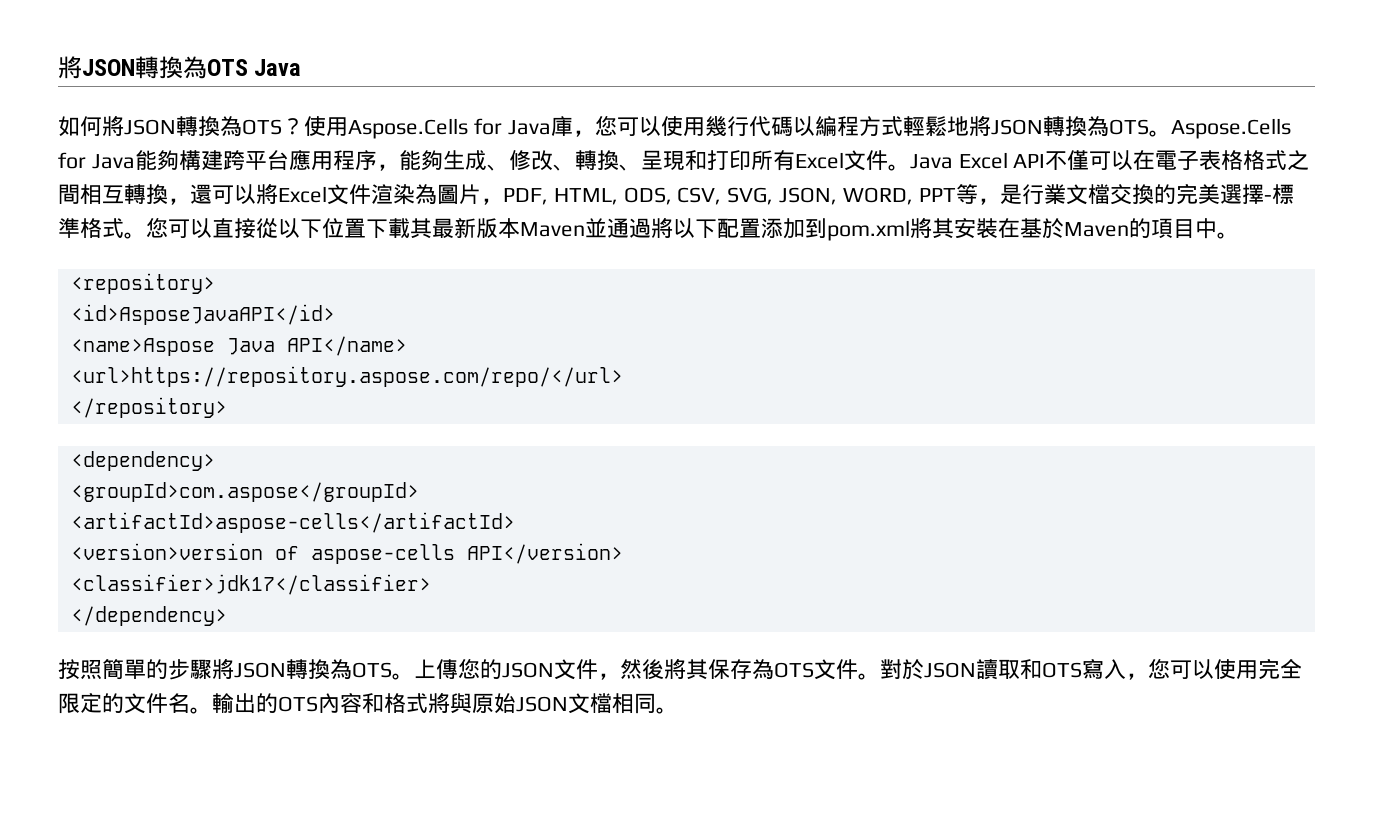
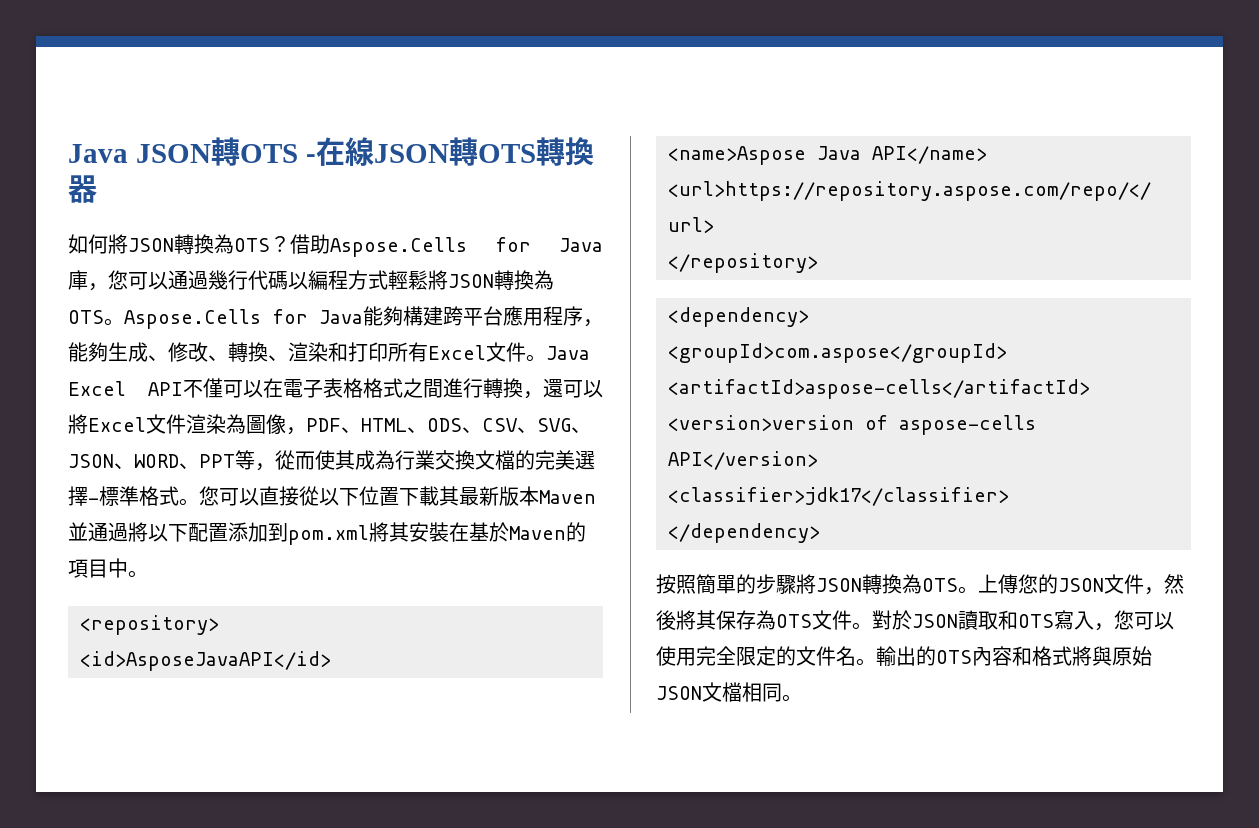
- 將JSON轉換為OTS Java
+ Java JSON轉OTS -在線JSON轉OTS轉換器
- 使用Aspose.Cells for Java庫，您可以使用幾行代碼以編程方式輕鬆地將JSON轉換為OTS。
+ 借助Aspose.Cells for Java庫，您可以通過幾行代碼以編程方式輕鬆將JSON轉換為OTS。
- Aspose.Cells for Java能夠構建跨平台應用程序，能夠生成、修改、轉換、呈現和打印所有Excel文件。
+ Aspose.Cells for Java能夠構建跨平台應用程序，能夠生成、修改、轉換、渲染和打印所有Excel文件。
- Java Excel API不僅可以在電子表格格式之間相互轉換，還可以將Excel文件渲染為圖片，PDF, HTML, ODS, CSV, SVG, JSON, WORD, PPT等，是行業文檔交換的完美選擇-標準格式。
+ Java Excel API不僅可以在電子表格格式之間進行轉換，還可以將Excel文件渲染為圖像，PDF、HTML、ODS、CSV、SVG、JSON、WORD、PPT等，從而使其成為行業交換文檔的完美選擇-標準格式。

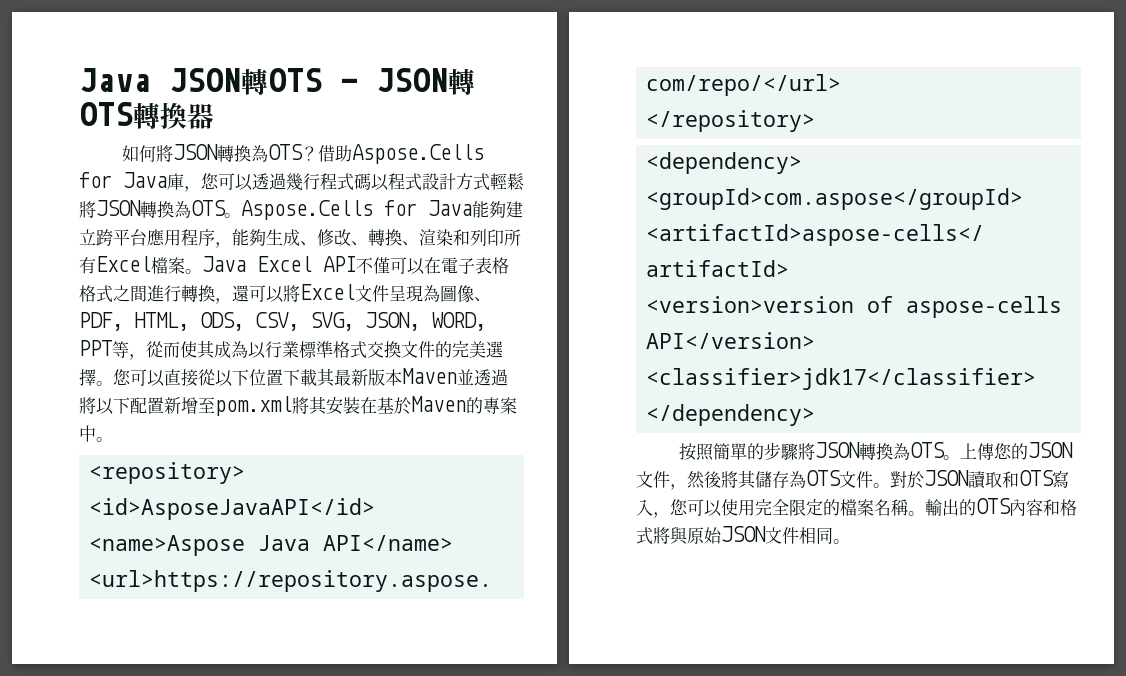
- Java JSON轉OTS -在線JSON轉OTS轉換器
+ Java JSON轉OTS - JSON轉OTS轉換器
- 借助Aspose.Cells for Java庫，您可以通過幾行代碼以編程方式輕鬆將JSON轉換為OTS。
+ 借助Aspose.Cells for Java庫，您可以透過幾行程式碼以程式設計方式輕鬆將JSON轉換為OTS。
- Aspose.Cells for Java能夠構建跨平台應用程序，能夠生成、修改、轉換、渲染和打印所有Excel文件。
+ Aspose.Cells for Java能夠建立跨平台應用程序，能夠生成、修改、轉換、渲染和列印所有Excel檔案。
- Java Excel API不僅可以在電子表格格式之間進行轉換，還可以將Excel文件渲染為圖像，PDF、HTML、ODS、CSV、SVG、JSON、WORD、PPT等，從而使其成為行業交換文檔的完美選擇-標準格式。
+ Java Excel API不僅可以在電子表格格式之間進行轉換，還可以將Excel文件呈現為圖像、PDF, HTML, ODS, CSV, SVG, JSON, WORD, PPT等，從而使其成為以行業標準格式交換文件的完美選擇。
- 您可以直接從以下位置下載其最新版本Maven並通過將以下配置添加到pom.xml將其安裝在基於Maven的項目中。
+ 您可以直接從以下位置下載其最新版本Maven並透過將以下配置新增至pom.xml將其安裝在基於Maven的專案中。
- 上傳您的JSON文件，然後將其保存為OTS文件。
+ 上傳您的JSON文件，然後將其儲存為OTS文件。
- 對於JSON讀取和OTS寫入，您可以使用完全限定的文件名。
+ 對於JSON讀取和OTS寫入，您可以使用完全限定的檔案名稱。
- 輸出的OTS內容和格式將與原始JSON文檔相同。
+ 輸出的OTS內容和格式將與原始JSON文件相同。

